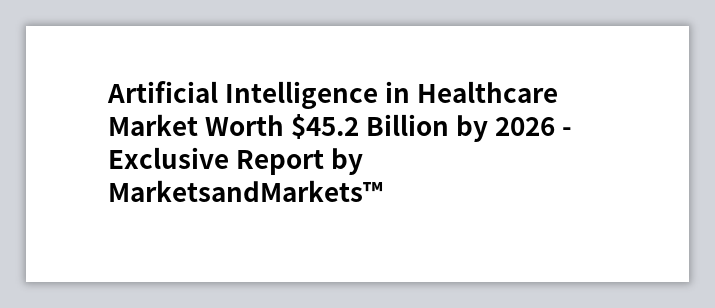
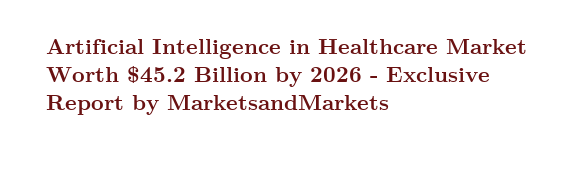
- Artificial Intelligence in Healthcare Market Worth $45.2 Billion by 2026 - Exclusive Report by MarketsandMarkets™
+ Artificial Intelligence in Healthcare Market Worth $45.2 Billion by 2026 - Exclusive Report by MarketsandMarkets

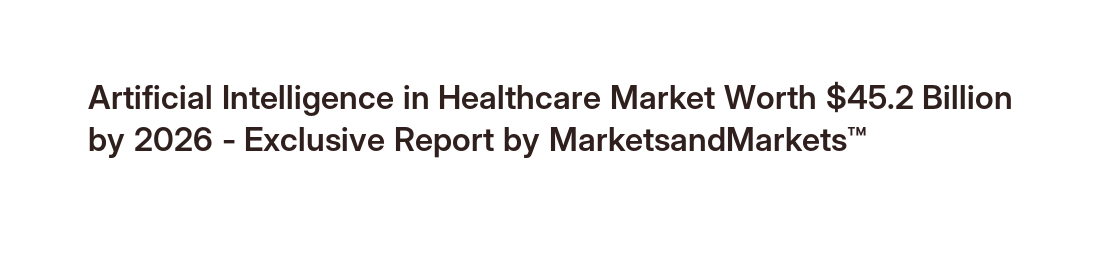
- Artificial Intelligence in Healthcare Market Worth $45.2 Billion by 2026 - Exclusive Report by MarketsandMarkets
+ Artificial Intelligence in Healthcare Market Worth $45.2 Billion by 2026 - Exclusive Report by MarketsandMarkets™

